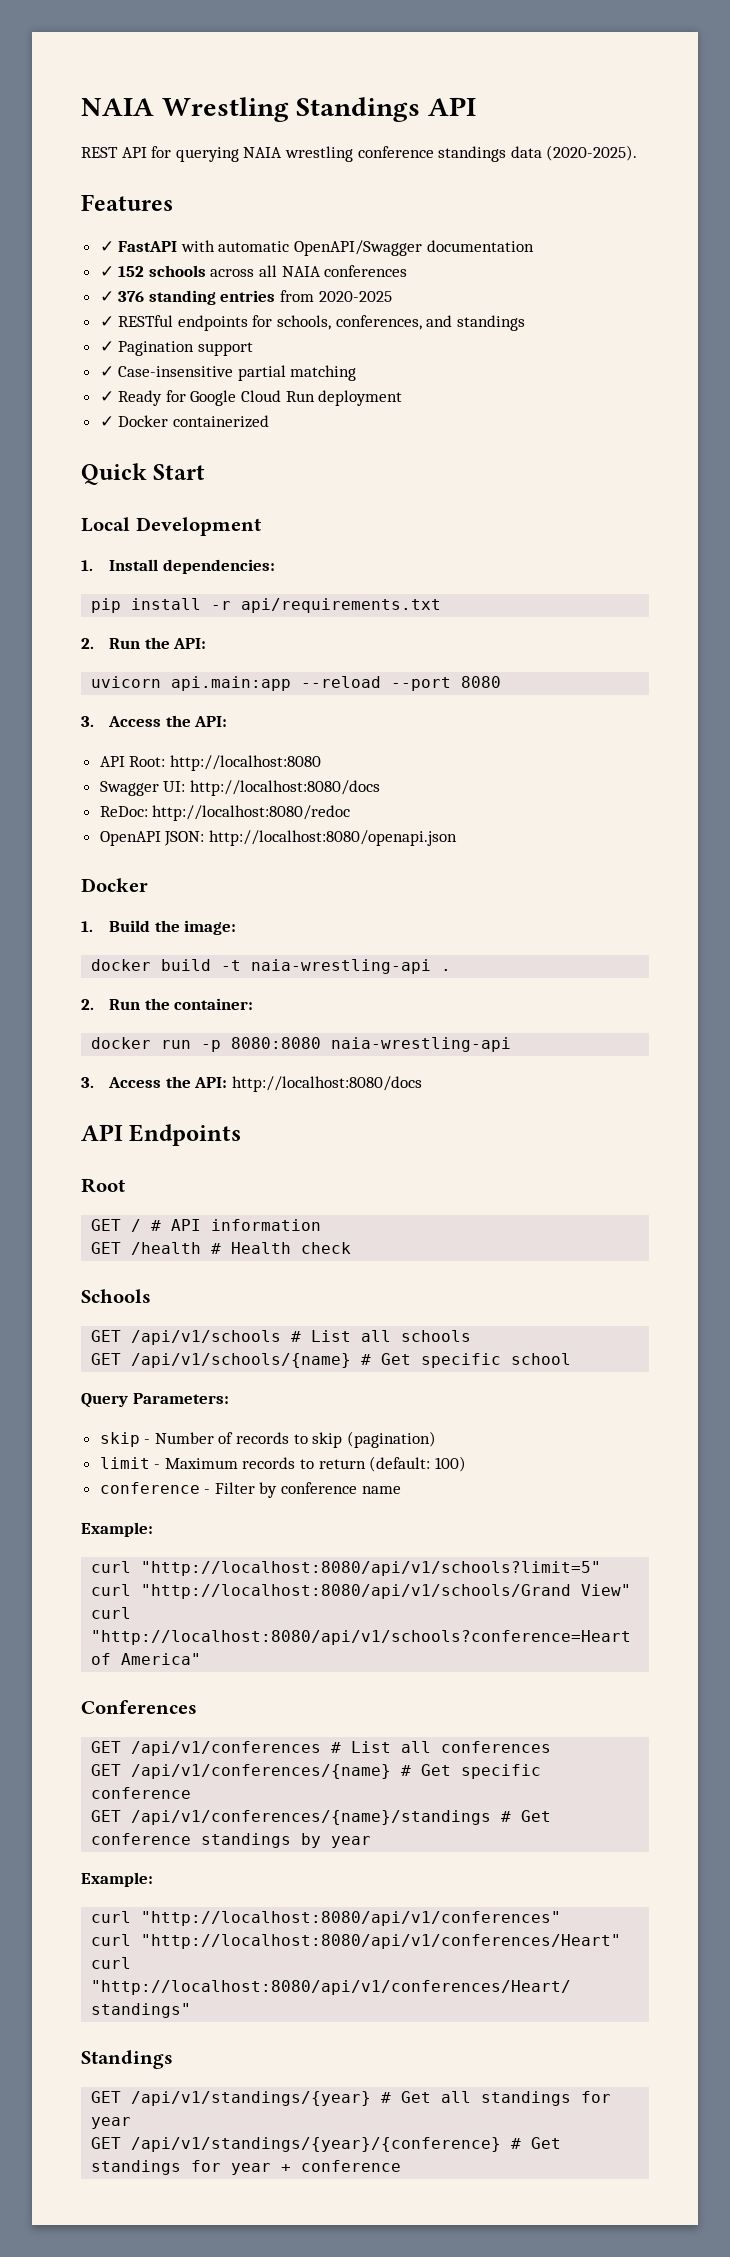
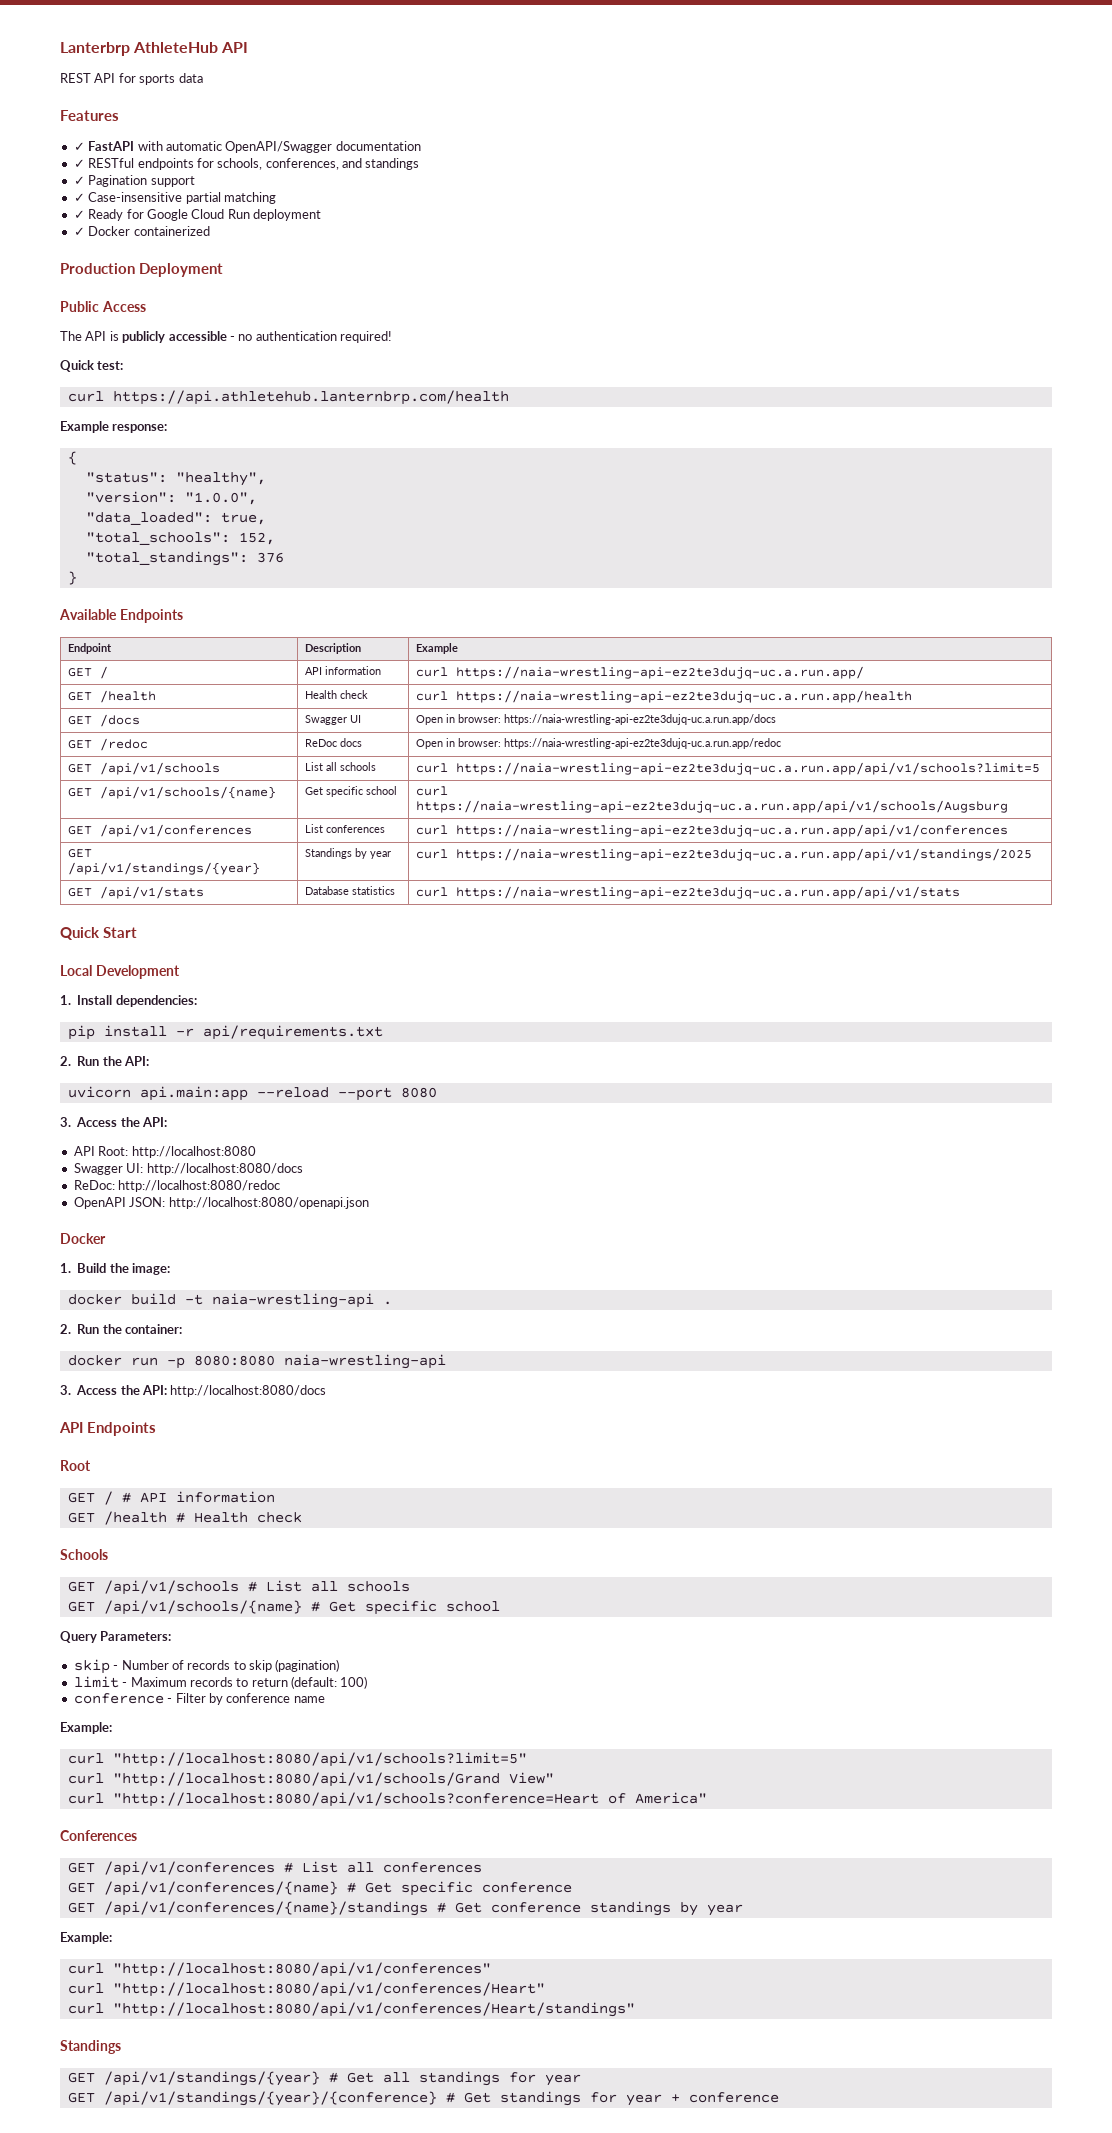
- NAIA Wrestling Standings API
+ Lanterbrp AthleteHub API
- REST API for querying NAIA wrestling conference standings data (2020-2025).
+ REST API for sports data
- ✓ 152 schools across all NAIA conferences
- ✓ 376 standing entries from 2020-2025
+ Production Deployment
+ Public Access
+ The API is publicly accessible - no authentication required!
+ Quick test:
+ curl https://api.athletehub.lanternbrp.com/health
+ Example response:
+ {
+ "status": "healthy",
+ "version": "1.0.0",
+ "data_loaded": true,
+ "total_schools": 152,
+ "total_standings": 376
+ }
+ Available Endpoints
+ Endpoint | Description | Example
+ GET / | API information | curl https://naia-wrestling-api-ez2te3dujq-uc.a.run.app/
+ GET /health | Health check | curl https://naia-wrestling-api-ez2te3dujq-uc.a.run.app/health
+ GET /docs | Swagger UI | Open in browser: https://naia-wrestling-api-ez2te3dujq-uc.a.run.app/docs
+ GET /redoc | ReDoc docs | Open in browser: https://naia-wrestling-api-ez2te3dujq-uc.a.run.app/redoc
+ GET /api/v1/schools | List all schools | curl https://naia-wrestling-api-ez2te3dujq-uc.a.run.app/api/v1/schools?limit=5
+ GET /api/v1/schools/{name} | Get specific school | curl https://naia-wrestling-api-ez2te3dujq-uc.a.run.app/api/v1/schools/Augsburg
+ GET /api/v1/conferences | List conferences | curl https://naia-wrestling-api-ez2te3dujq-uc.a.run.app/api/v1/conferences
+ GET /api/v1/standings/{year} | Standings by year | curl https://naia-wrestling-api-ez2te3dujq-uc.a.run.app/api/v1/standings/2025
+ GET /api/v1/stats | Database statistics | curl https://naia-wrestling-api-ez2te3dujq-uc.a.run.app/api/v1/stats

